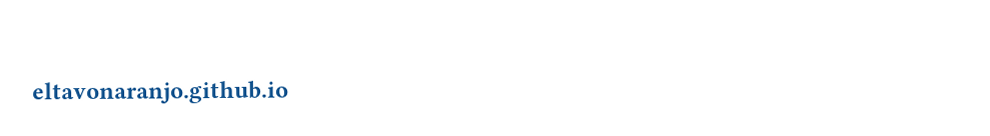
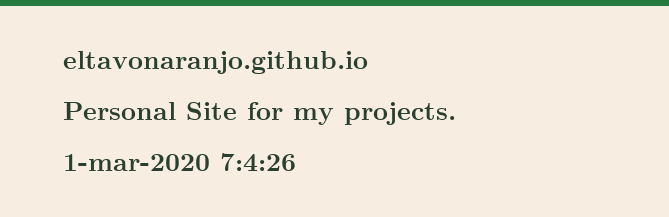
+ Personal Site for my projects.
+ 1-mar-2020 7:4:26

